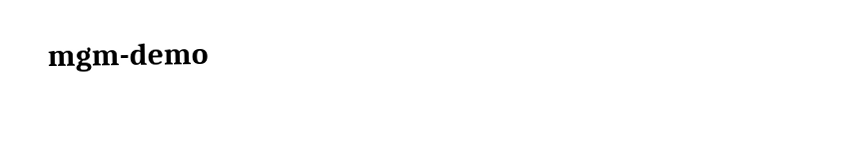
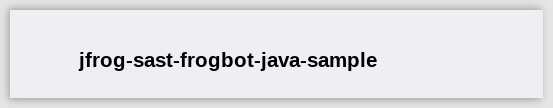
- mgm-demo
+ jfrog-sast-frogbot-java-sample

